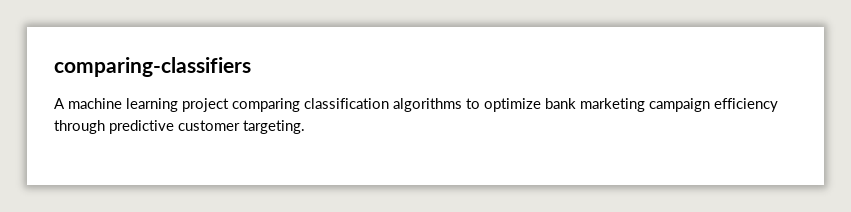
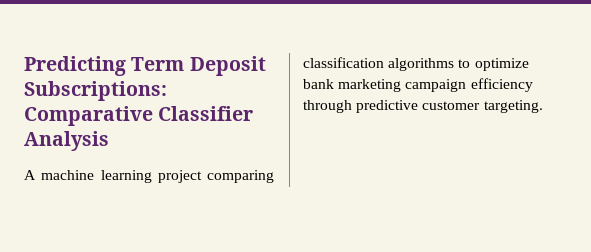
- comparing-classifiers
+ Predicting Term Deposit Subscriptions: Comparative Classifier Analysis

